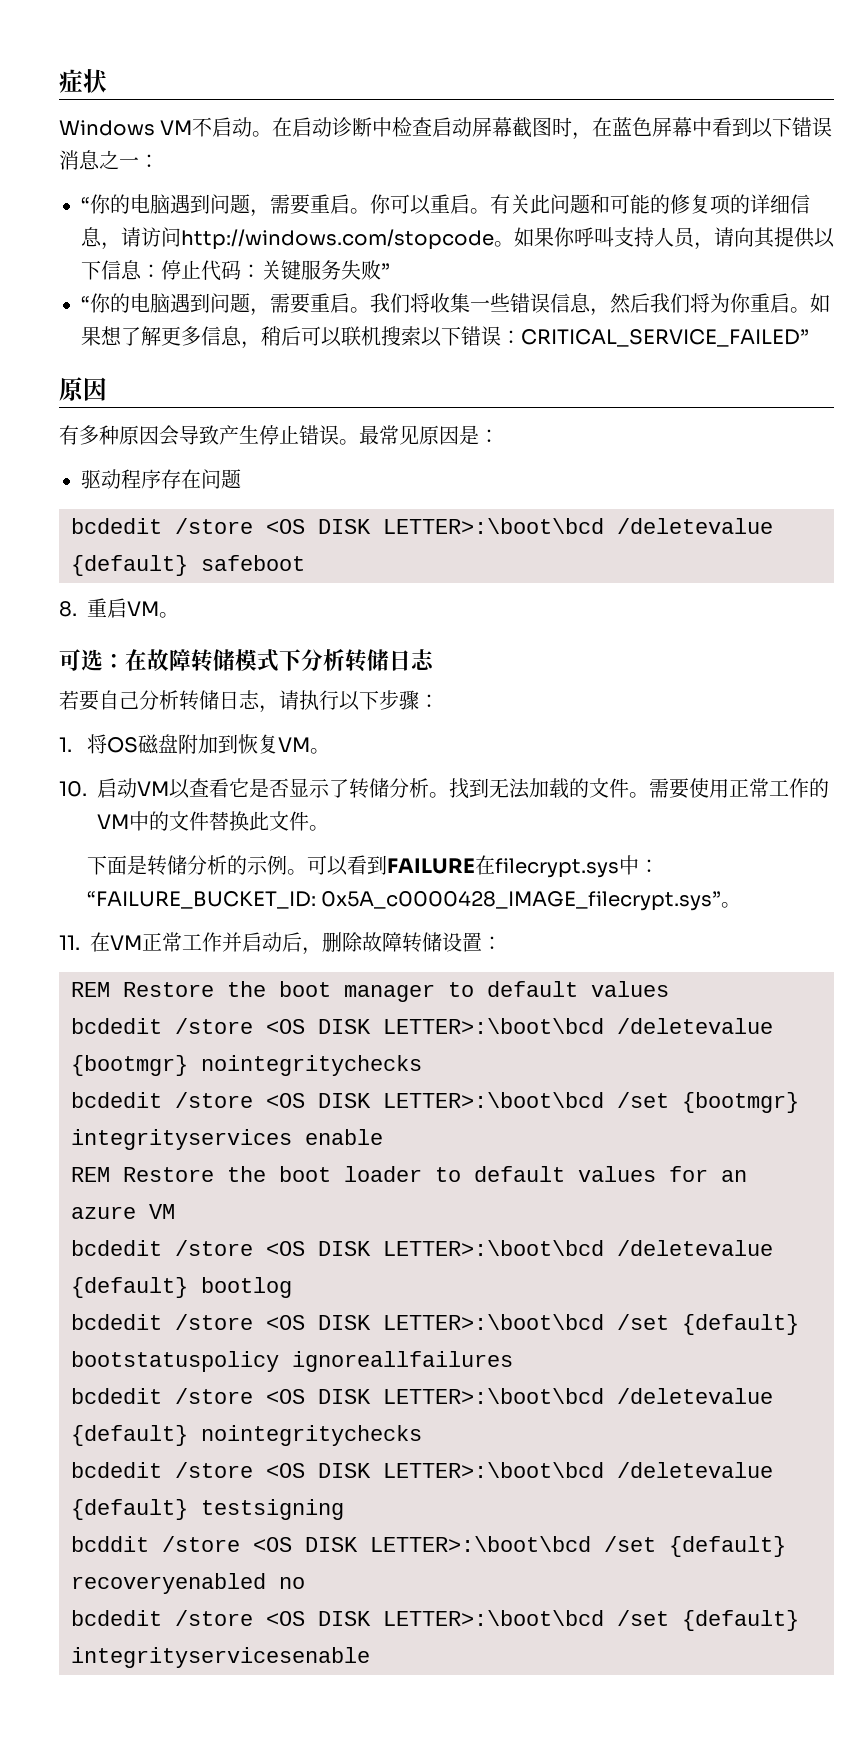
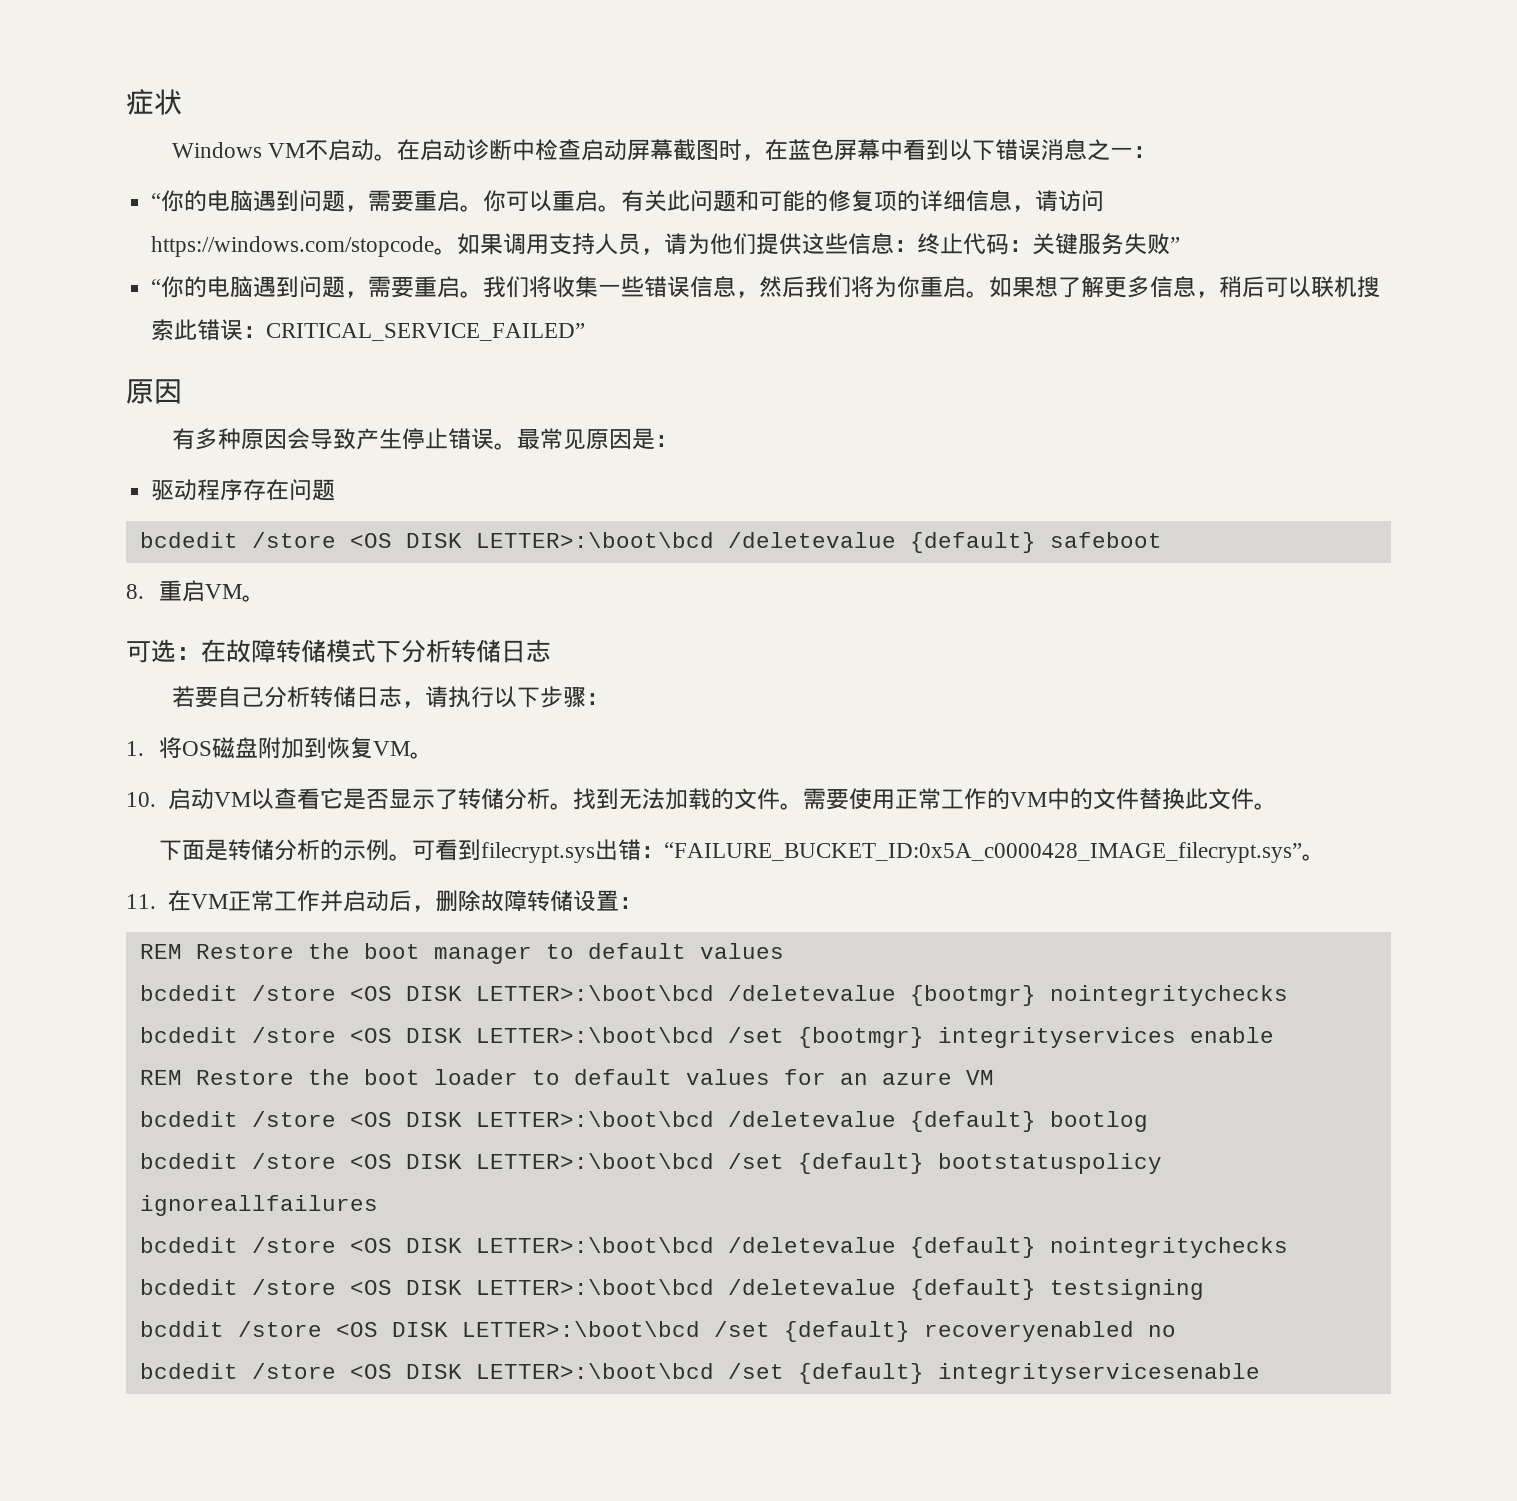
- 有关此问题和可能的修复项的详细信息，请访问http://windows.com/stopcode。如果你呼叫支持人员，请向其提供以下信息：停止代码：关键服务失败”
+ 有关此问题和可能的修复项的详细信息，请访问https://windows.com/stopcode。如果调用支持人员，请为他们提供这些信息：终止代码：关键服务失败”
- 如果想了解更多信息，稍后可以联机搜索以下错误：CRITICAL_SERVICE_FAILED”
+ 如果想了解更多信息，稍后可以联机搜索此错误：CRITICAL_SERVICE_FAILED”
- 可以看到FAILURE在filecrypt.sys中：“FAILURE_BUCKET_ID: 0x5A_c0000428_IMAGE_filecrypt.sys”。
+ 可看到filecrypt.sys出错：“FAILURE_BUCKET_ID:0x5A_c0000428_IMAGE_filecrypt.sys”。

